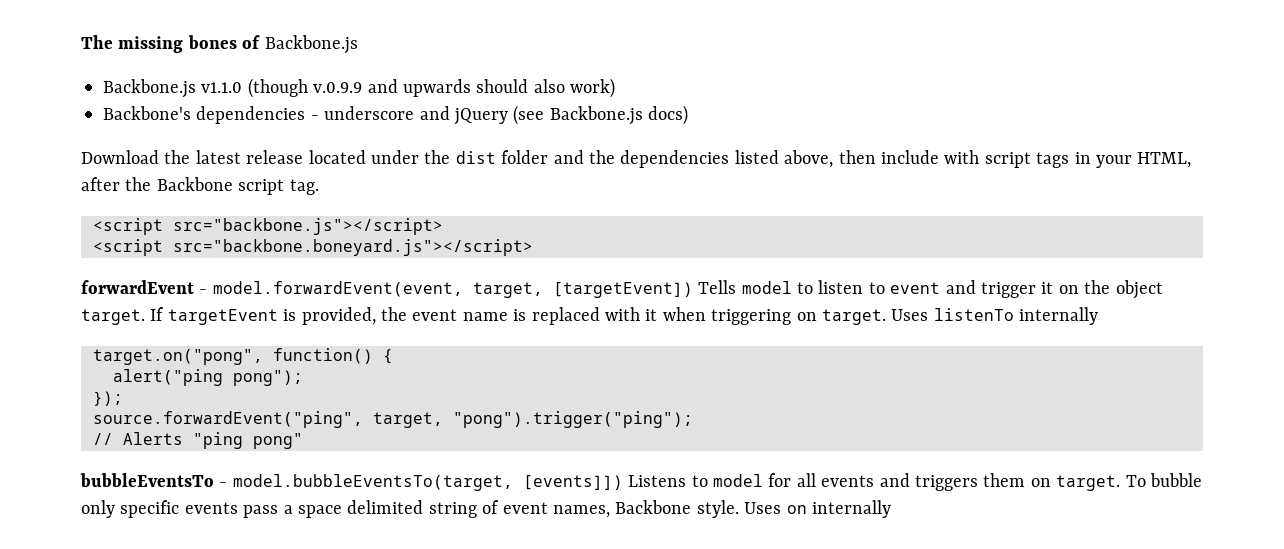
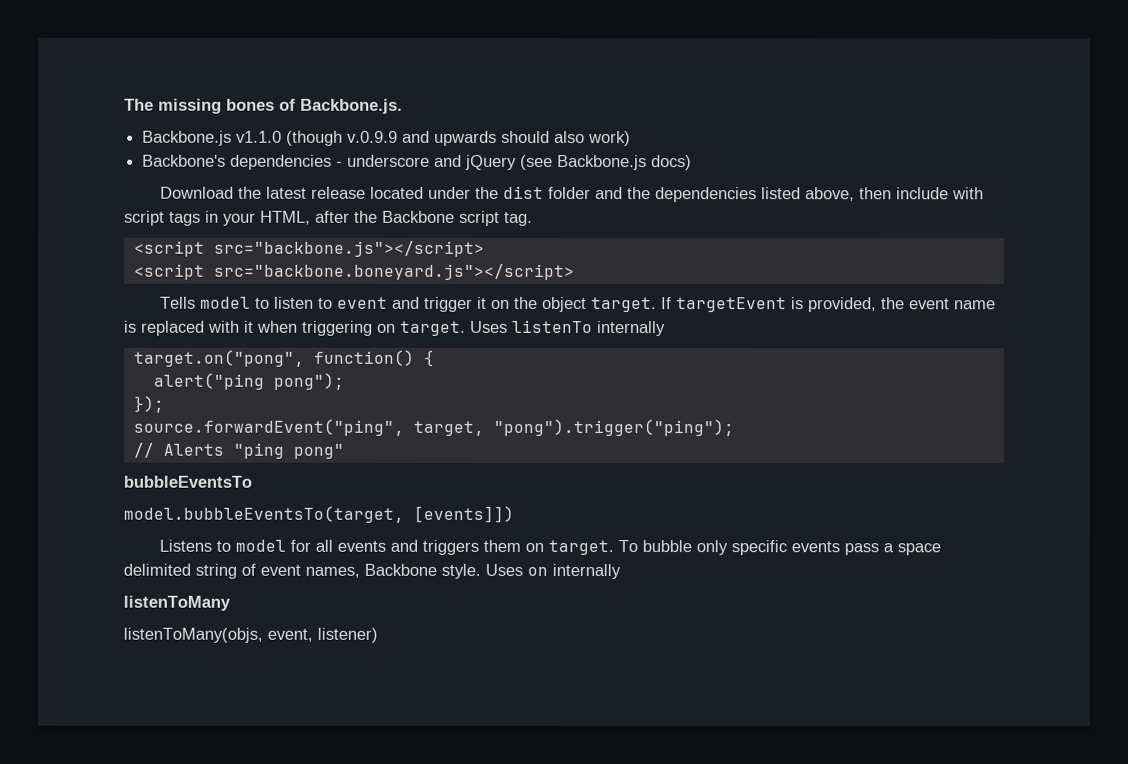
- The missing bones of Backbone.js
+ The missing bones of Backbone.js.
- forwardEvent - model.forwardEvent(event, target, [targetEvent]) Tells model to listen to event and trigger it on the object target.
+ Tells model to listen to event and trigger it on the object target.
- bubbleEventsTo - model.bubbleEventsTo(target, [events]]) Listens to model for all events and triggers them on target.
+ bubbleEventsTo
+ model.bubbleEventsTo(target, [events]])
+ Listens to model for all events and triggers them on target.
+ listenToMany
+ listenToMany(objs, event, listener)

